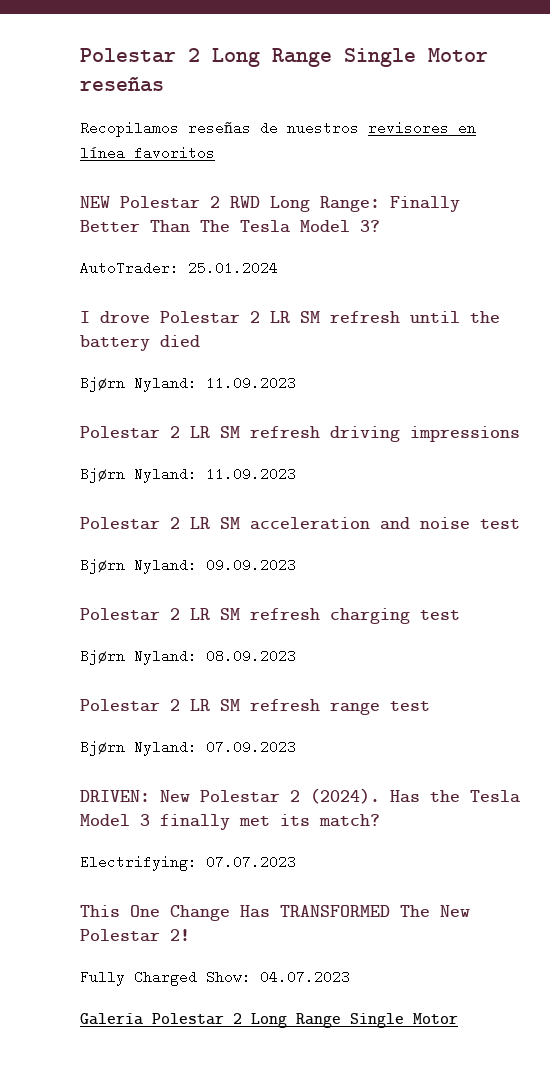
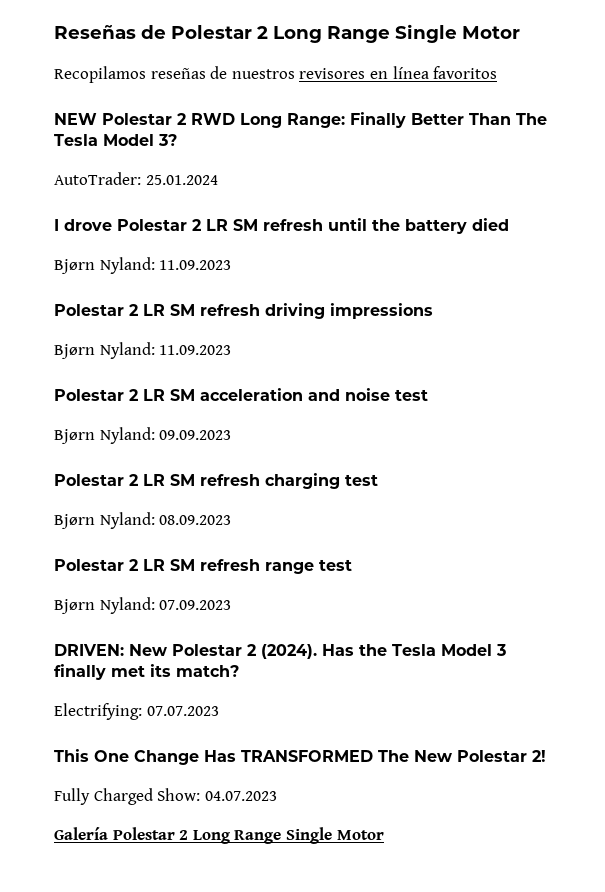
- Polestar 2 Long Range Single Motor reseñas
+ Reseñas de Polestar 2 Long Range Single Motor

